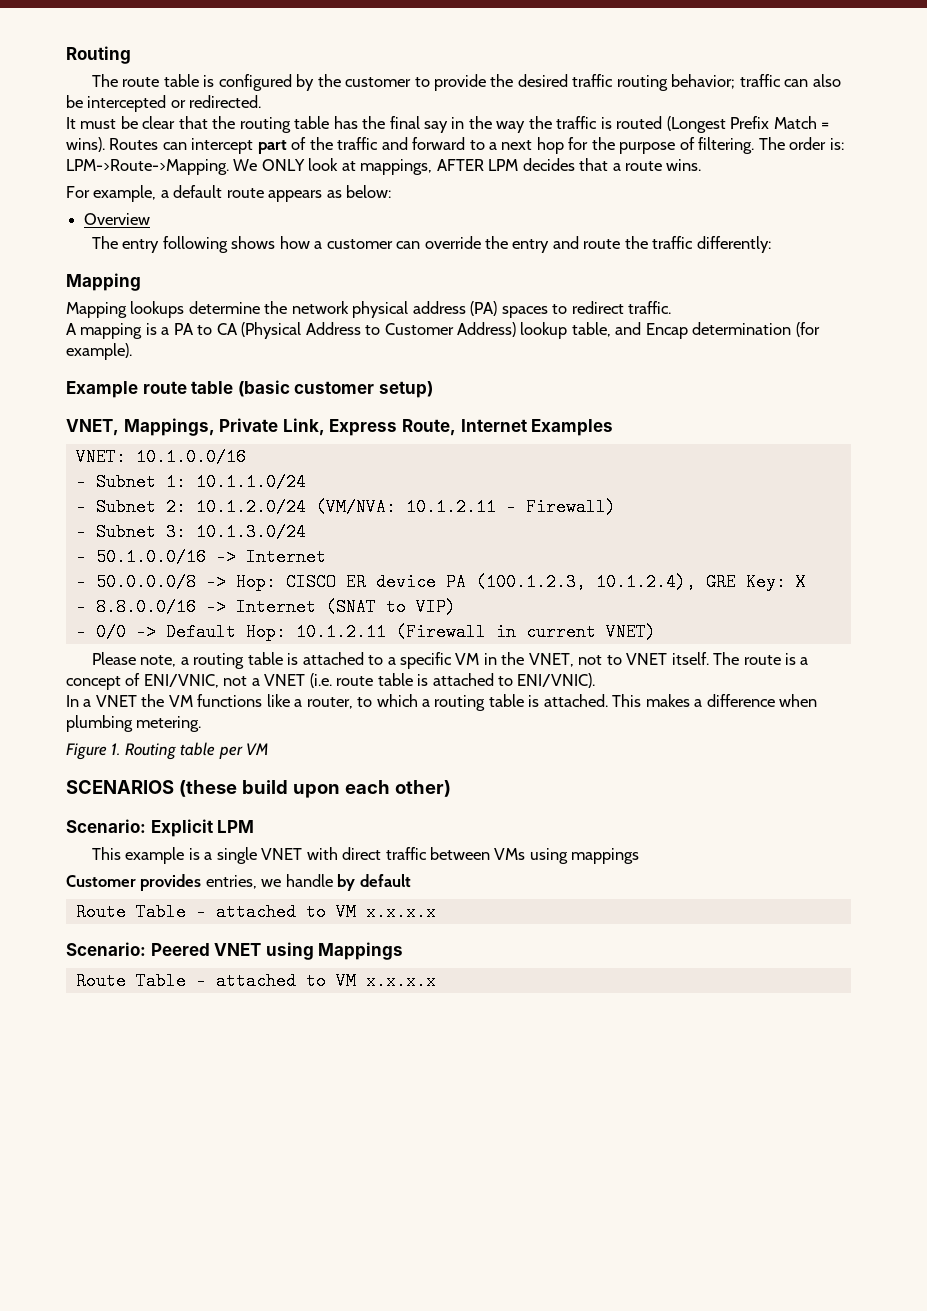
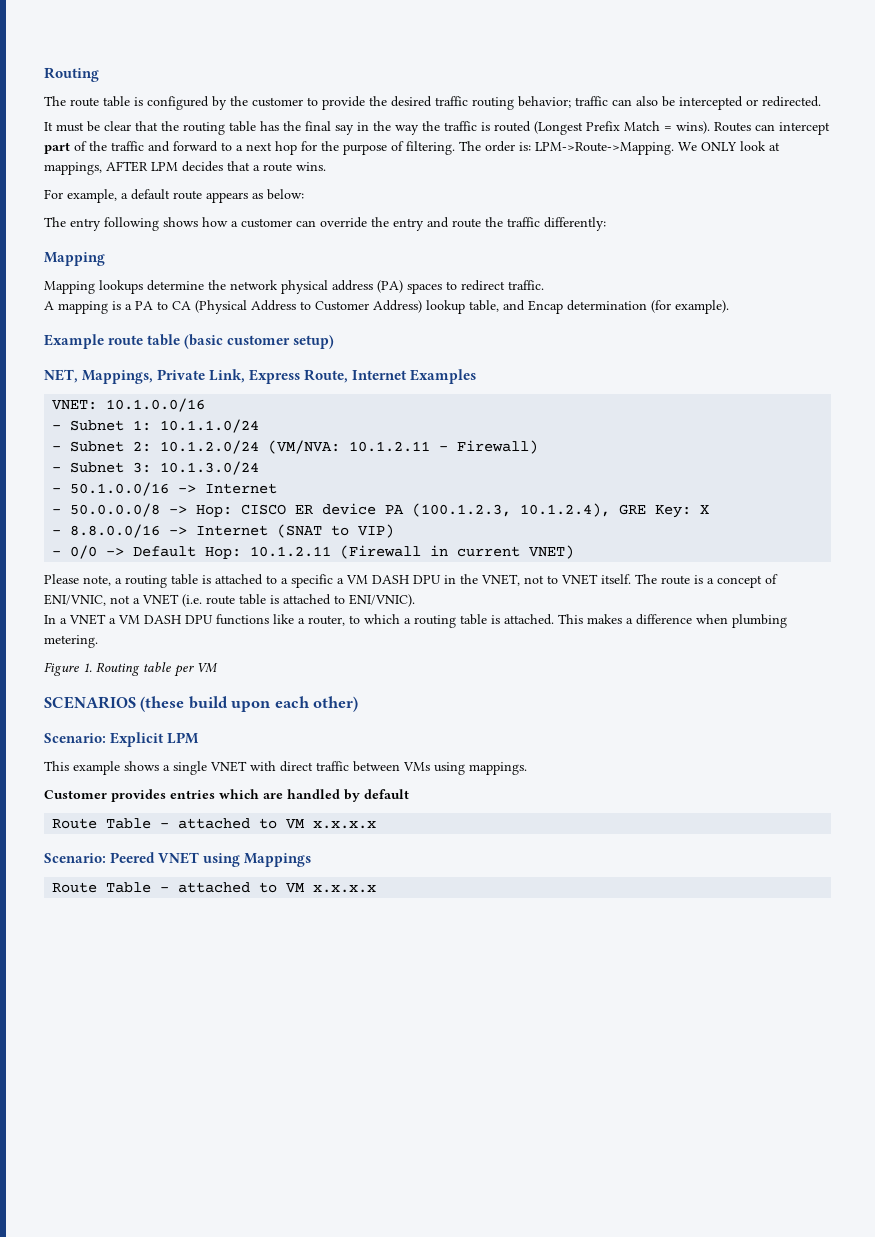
- Overview
- VNET, Mappings, Private Link, Express Route, Internet Examples
+ NET, Mappings, Private Link, Express Route, Internet Examples
- Please note, a routing table is attached to a specific VM in the VNET, not to VNET itself.
+ Please note, a routing table is attached to a specific a VM DASH DPU in the VNET, not to VNET itself.
- In a VNET the VM functions like a router, to which a routing table is attached.
+ In a VNET a VM DASH DPU functions like a router, to which a routing table is attached.
- This example is a single VNET with direct traffic between VMs using mappings
+ This example shows a single VNET with direct traffic between VMs using mappings.
- Customer provides entries, we handle by default
+ Customer provides entries which are handled by default

